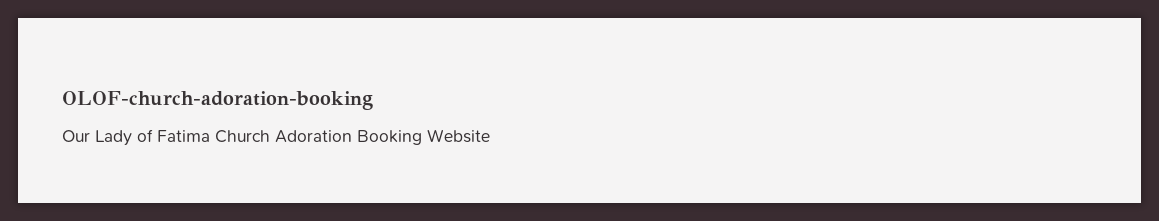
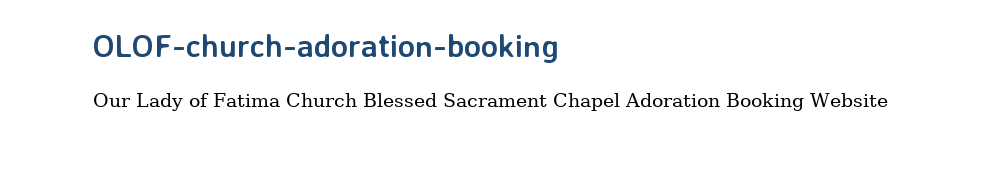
- Our Lady of Fatima Church Adoration Booking Website
+ Our Lady of Fatima Church Blessed Sacrament Chapel Adoration Booking Website

